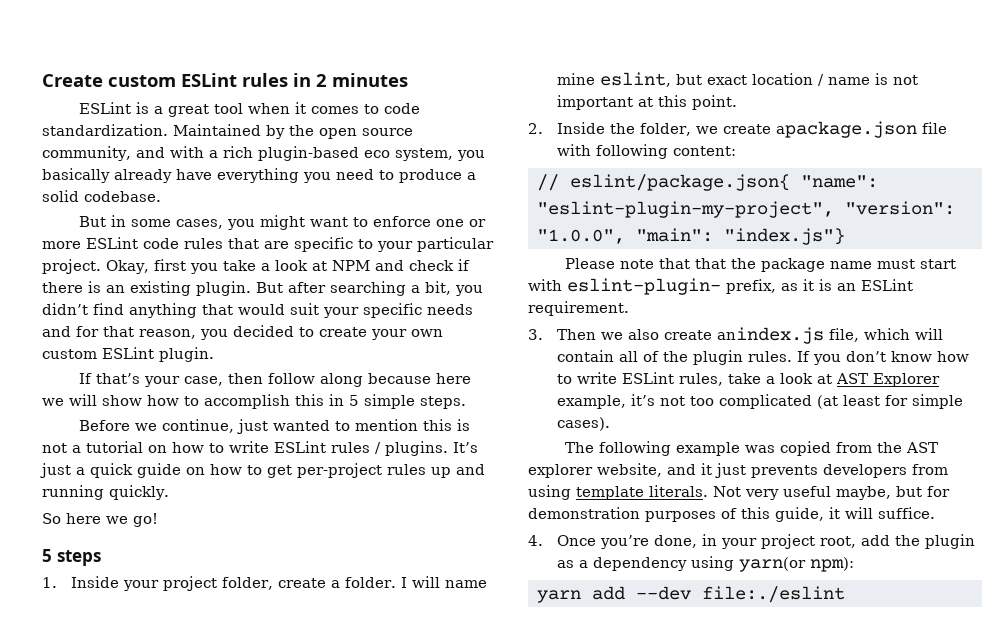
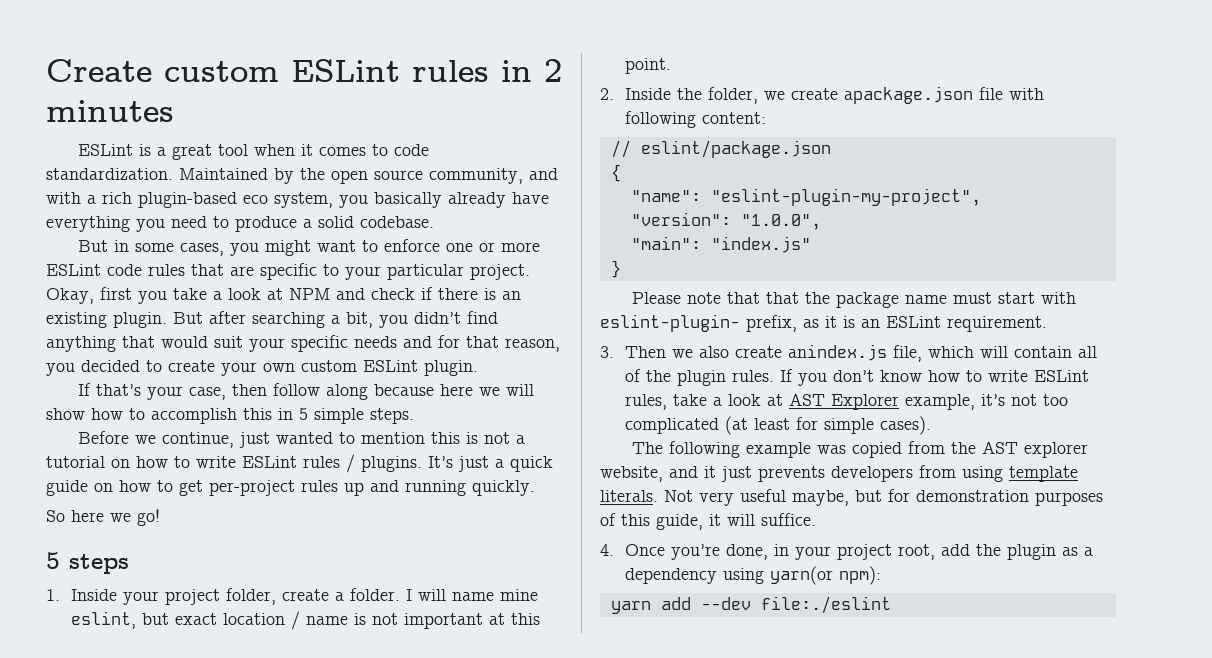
- // eslint/package.json{ "name": "eslint-plugin-my-project", "version": "1.0.0", "main": "index.js"}
+ // eslint/package.json
+ {
+ "name": "eslint-plugin-my-project",
+ "version": "1.0.0",
+ "main": "index.js"
+ }

